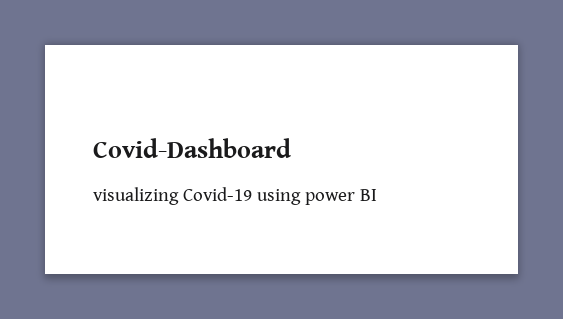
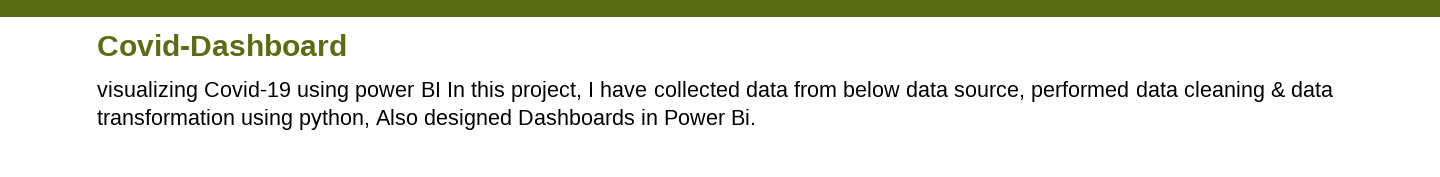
- visualizing Covid-19 using power BI
+ visualizing Covid-19 using power BI In this project, I have collected data from below data source, performed data cleaning & data transformation using python, Also designed Dashboards in Power Bi.

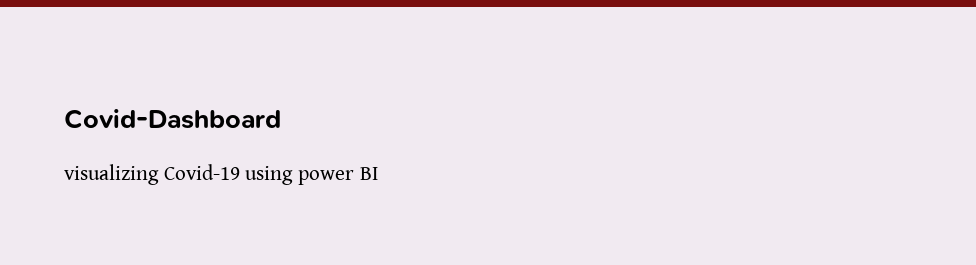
- visualizing Covid-19 using power BI In this project, I have collected data from below data source, performed data cleaning & data transformation using python, Also designed Dashboards in Power Bi.
+ visualizing Covid-19 using power BI

